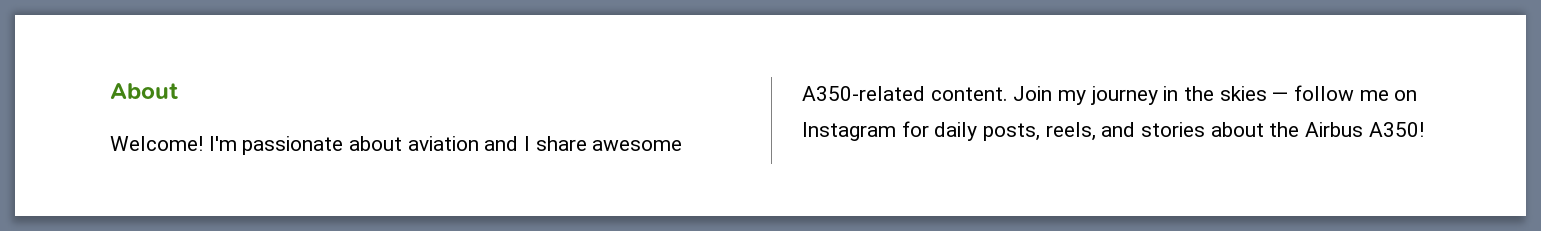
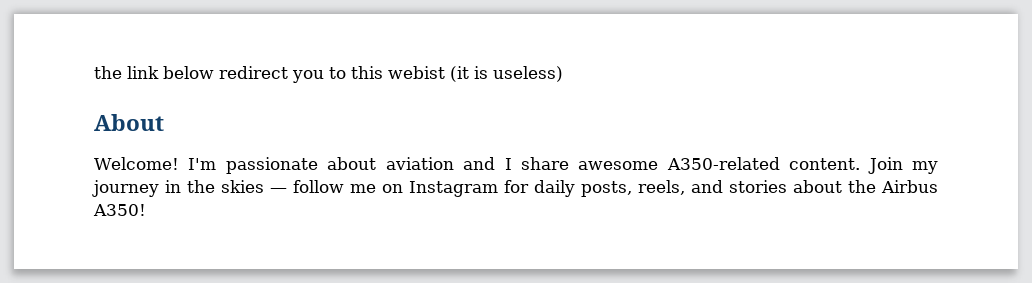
+ the link below redirect you to this webist (it is useless)

